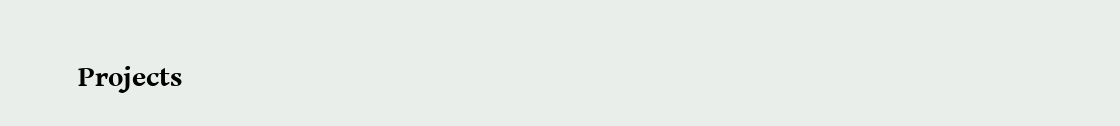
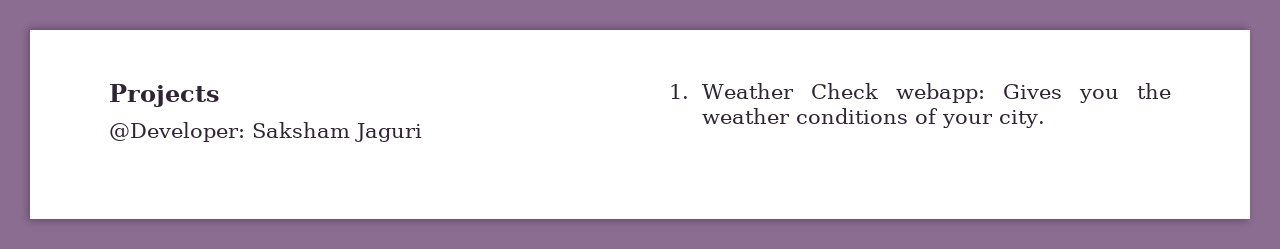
+ @Developer: Saksham Jaguri
+ 1. Weather Check webapp: Gives you the weather conditions of your city.

